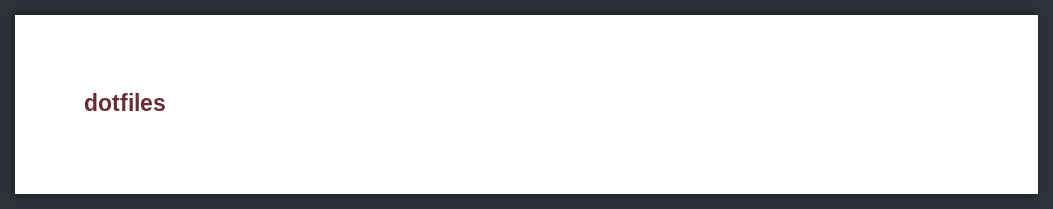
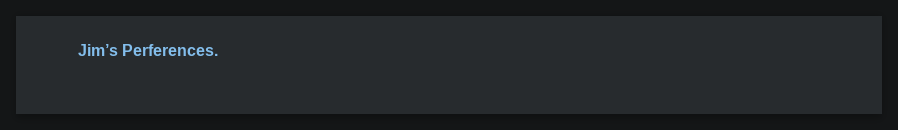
- dotfiles
+ Jim’s Perferences.

